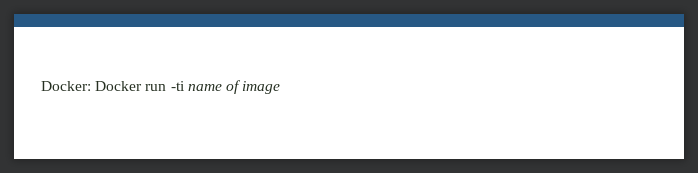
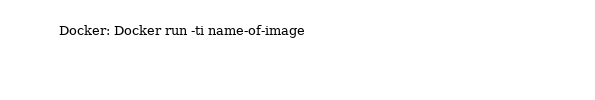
- Docker: Docker run -ti name of image
+ Docker: Docker run -ti name-of-image

